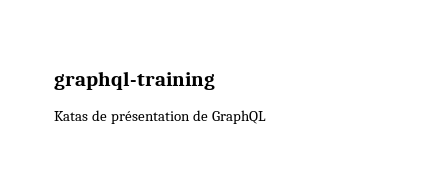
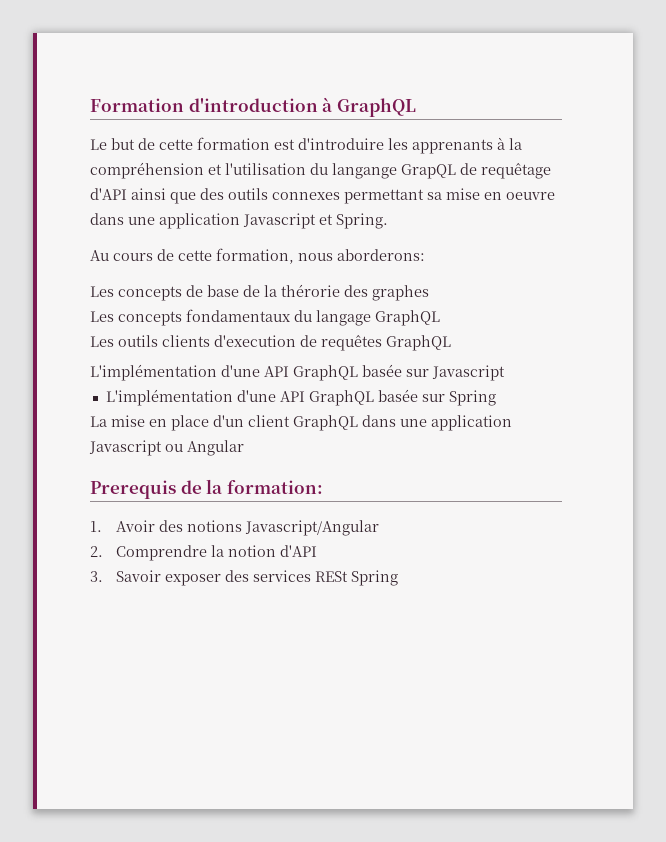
- graphql-training
- Katas de présentation de GraphQL
+ Formation d'introduction à GraphQL
+ Le but de cette formation est d'introduire les apprenants à la compréhension et l'utilisation du langange GrapQL de requêtage d'API ainsi que des outils connexes permettant sa mise en oeuvre dans une application Javascript et Spring.
+ Au cours de cette formation, nous aborderons:
+ Les concepts de base de la thérorie des graphes
+ Les concepts fondamentaux du langage GraphQL
+ Les outils clients d'execution de requêtes GraphQL
+ L'implémentation d'une API GraphQL basée sur Javascript
+ L'implémentation d'une API GraphQL basée sur Spring
+ La mise en place d'un client GraphQL dans une application Javascript ou Angular
+ Prerequis de la formation:
+ 1. Avoir des notions Javascript/Angular
+ 2. Comprendre la notion d'API
+ 3. Savoir exposer des services RESt Spring

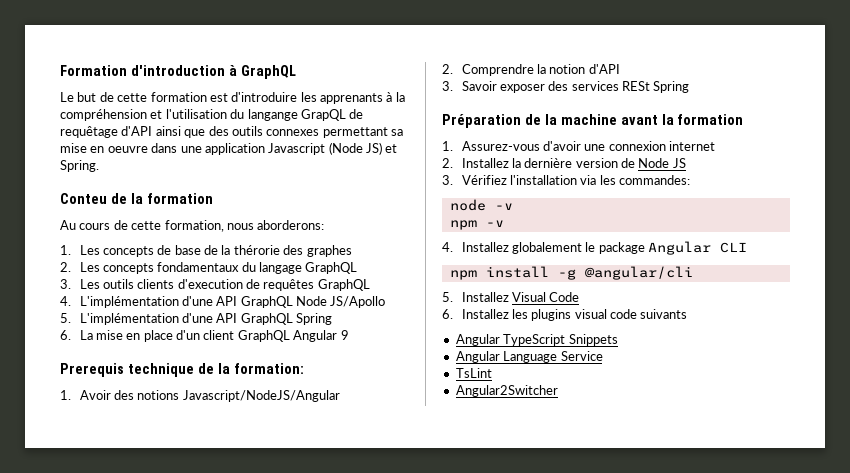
- Le but de cette formation est d'introduire les apprenants à la compréhension et l'utilisation du langange GrapQL de requêtage d'API ainsi que des outils connexes permettant sa mise en oeuvre dans une application Javascript et Spring.
+ Le but de cette formation est d'introduire les apprenants à la compréhension et l'utilisation du langange GrapQL de requêtage d'API ainsi que des outils connexes permettant sa mise en oeuvre dans une application Javascript (Node JS) et Spring.
+ Conteu de la formation
- Les concepts de base de la thérorie des graphes
+ 1. Les concepts de base de la thérorie des graphes
- Les concepts fondamentaux du langage GraphQL
+ 2. Les concepts fondamentaux du langage GraphQL
- Les outils clients d'execution de requêtes GraphQL
+ 3. Les outils clients d'execution de requêtes GraphQL
- L'implémentation d'une API GraphQL basée sur Javascript
- L'implémentation d'une API GraphQL basée sur Spring
- La mise en place d'un client GraphQL dans une application Javascript ou Angular
+ 4. L'implémentation d'une API GraphQL Node JS/Apollo
+ 5. L'implémentation d'une API GraphQL Spring
+ 6. La mise en place d'un client GraphQL Angular 9
- Prerequis de la formation:
+ Prerequis technique de la formation:
- 1. Avoir des notions Javascript/Angular
+ 1. Avoir des notions Javascript/NodeJS/Angular
+ Préparation de la machine avant la formation
+ 1. Assurez-vous d'avoir une connexion internet
+ 2. Installez la dernière version de Node JS
+ 3. Vérifiez l'installation via les commandes:
+ node -v
+ npm -v
+ 4. Installez globalement le package Angular CLI
+ npm install -g @angular/cli
+ 5. Installez Visual Code
+ 6. Installez les plugins visual code suivants
+ Angular TypeScript Snippets
+ Angular Language Service
+ TsLint
+ Angular2Switcher

